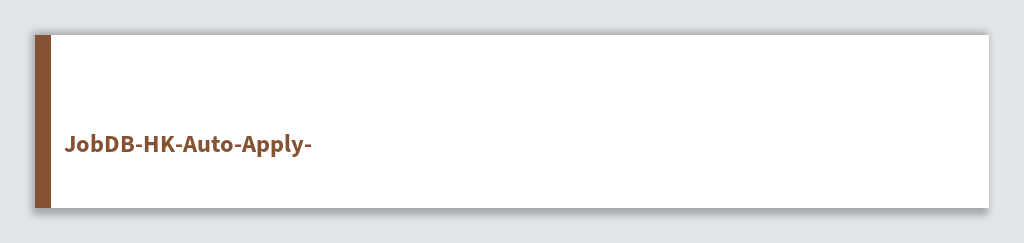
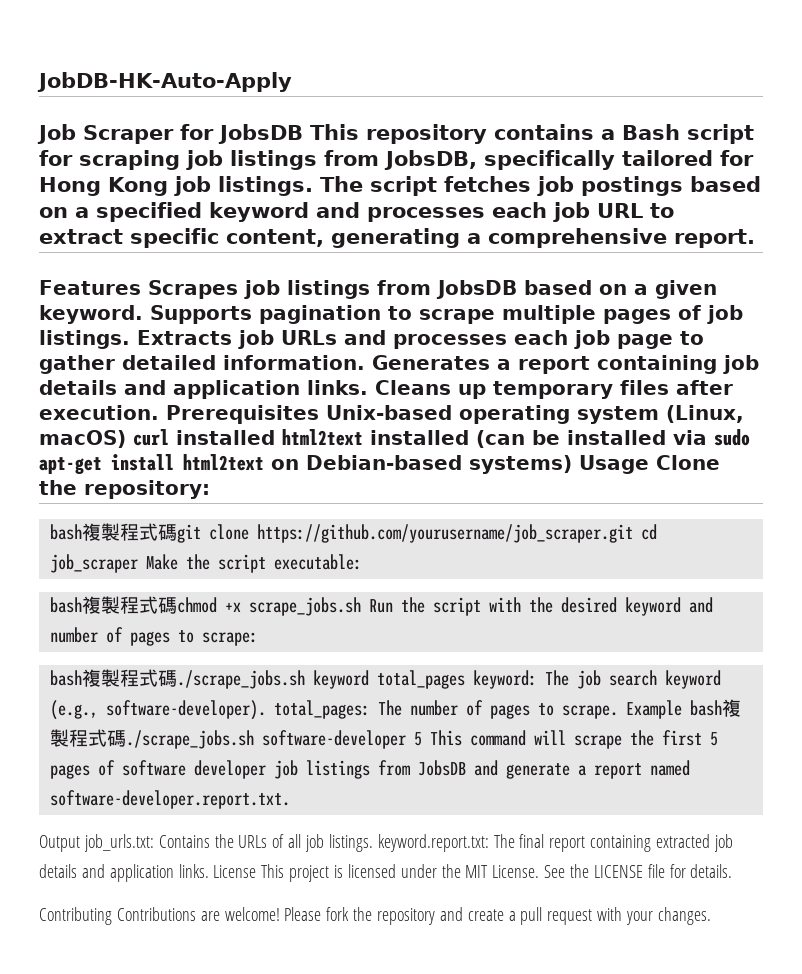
- JobDB-HK-Auto-Apply-
+ JobDB-HK-Auto-Apply
+ Job Scraper for JobsDB This repository contains a Bash script for scraping job listings from JobsDB, specifically tailored for Hong Kong job listings. The script fetches job postings based on a specified keyword and processes each job URL to extract specific content, generating a comprehensive report.
+ Features Scrapes job listings from JobsDB based on a given keyword. Supports pagination to scrape multiple pages of job listings. Extracts job URLs and processes each job page to gather detailed information. Generates a report containing job details and application links. Cleans up temporary files after execution. Prerequisites Unix-based operating system (Linux, macOS) curl installed html2text installed (can be installed via sudo apt-get install html2text on Debian-based systems) Usage Clone the repository:
+ bash複製程式碼git clone https://github.com/yourusername/job_scraper.git cd job_scraper Make the script executable:
+ bash複製程式碼chmod +x scrape_jobs.sh Run the script with the desired keyword and number of pages to scrape:
+ bash複製程式碼./scrape_jobs.sh keyword total_pages keyword: The job search keyword (e.g., software-developer). total_pages: The number of pages to scrape. Example bash複製程式碼./scrape_jobs.sh software-developer 5 This command will scrape the first 5 pages of software developer job listings from JobsDB and generate a report named software-developer.report.txt.
+ Output job_urls.txt: Contains the URLs of all job listings. keyword.report.txt: The final report containing extracted job details and application links. License This project is licensed under the MIT License. See the LICENSE file for details.
+ Contributing Contributions are welcome! Please fork the repository and create a pull request with your changes.

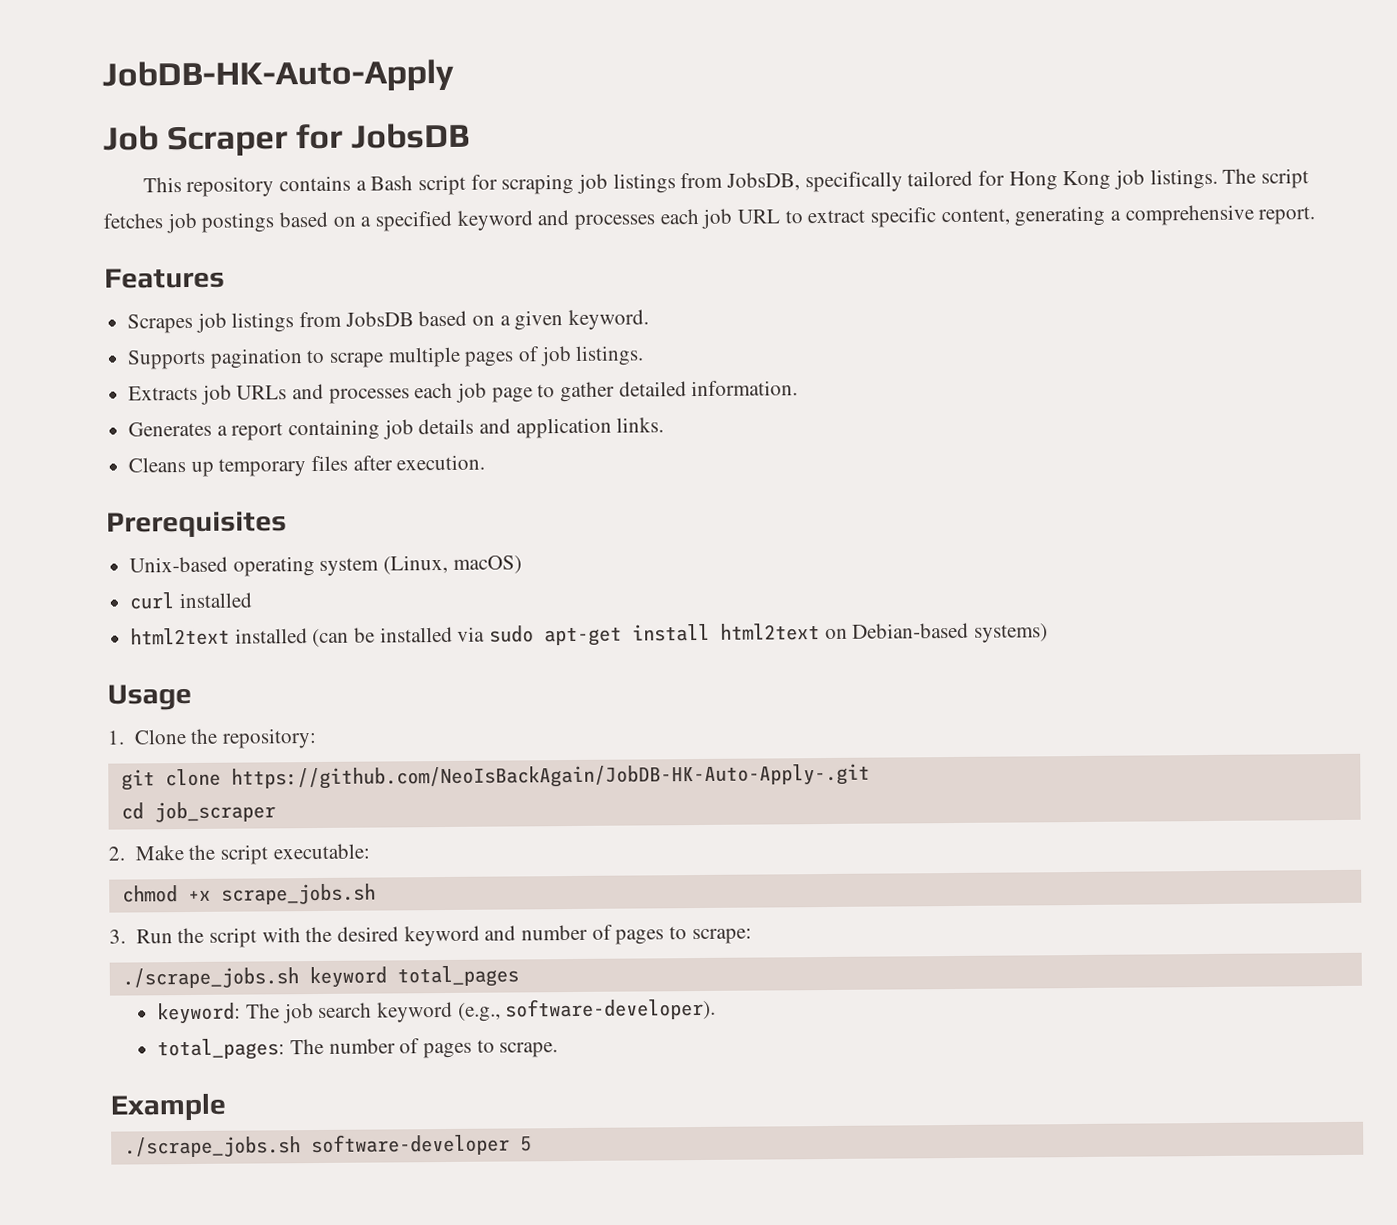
- Job Scraper for JobsDB This repository contains a Bash script for scraping job listings from JobsDB, specifically tailored for Hong Kong job listings.
+ Job Scraper for JobsDB
+ This repository contains a Bash script for scraping job listings from JobsDB, specifically tailored for Hong Kong job listings.
- Features Scrapes job listings from JobsDB based on a given keyword. Supports pagination to scrape multiple pages of job listings. Extracts job URLs and processes each job page to gather detailed information. Generates a report containing job details and application links. Cleans up temporary files after execution. Prerequisites Unix-based operating system (Linux, macOS) curl installed html2text installed (can be installed via sudo apt-get install html2text on Debian-based systems) Usage Clone the repository:
+ Features
+ Scrapes job listings from JobsDB based on a given keyword.
+ Supports pagination to scrape multiple pages of job listings.
+ Extracts job URLs and processes each job page to gather detailed information.
+ Generates a report containing job details and application links.
+ Cleans up temporary files after execution.
+ Prerequisites
+ Unix-based operating system (Linux, macOS)
+ curl installed
+ html2text installed (can be installed via sudo apt-get install html2text on Debian-based systems)
+ Usage
+ 1. Clone the repository:
- bash複製程式碼git clone https://github.com/yourusername/job_scraper.git cd job_scraper Make the script executable:
+ git clone https://github.com/NeoIsBackAgain/JobDB-HK-Auto-Apply-.git
+ cd job_scraper
+ 2. Make the script executable:
- bash複製程式碼chmod +x scrape_jobs.sh Run the script with the desired keyword and number of pages to scrape:
+ chmod +x scrape_jobs.sh
+ 3. Run the script with the desired keyword and number of pages to scrape:
- bash複製程式碼./scrape_jobs.sh keyword total_pages keyword: The job search keyword (e.g., software-developer). total_pages: The number of pages to scrape. Example bash複製程式碼./scrape_jobs.sh software-developer 5 This command will scrape the first 5 pages of software developer job listings from JobsDB and generate a report named software-developer.report.txt.
- Output job_urls.txt: Contains the URLs of all job listings. keyword.report.txt: The final report containing extracted job details and application links. License This project is licensed under the MIT License. See the LICENSE file for details.
- Contributing Contributions are welcome! Please fork the repository and create a pull request with your changes.
+ ./scrape_jobs.sh keyword total_pages
+ keyword: The job search keyword (e.g., software-developer).
+ total_pages: The number of pages to scrape.
+ Example
+ ./scrape_jobs.sh software-developer 5

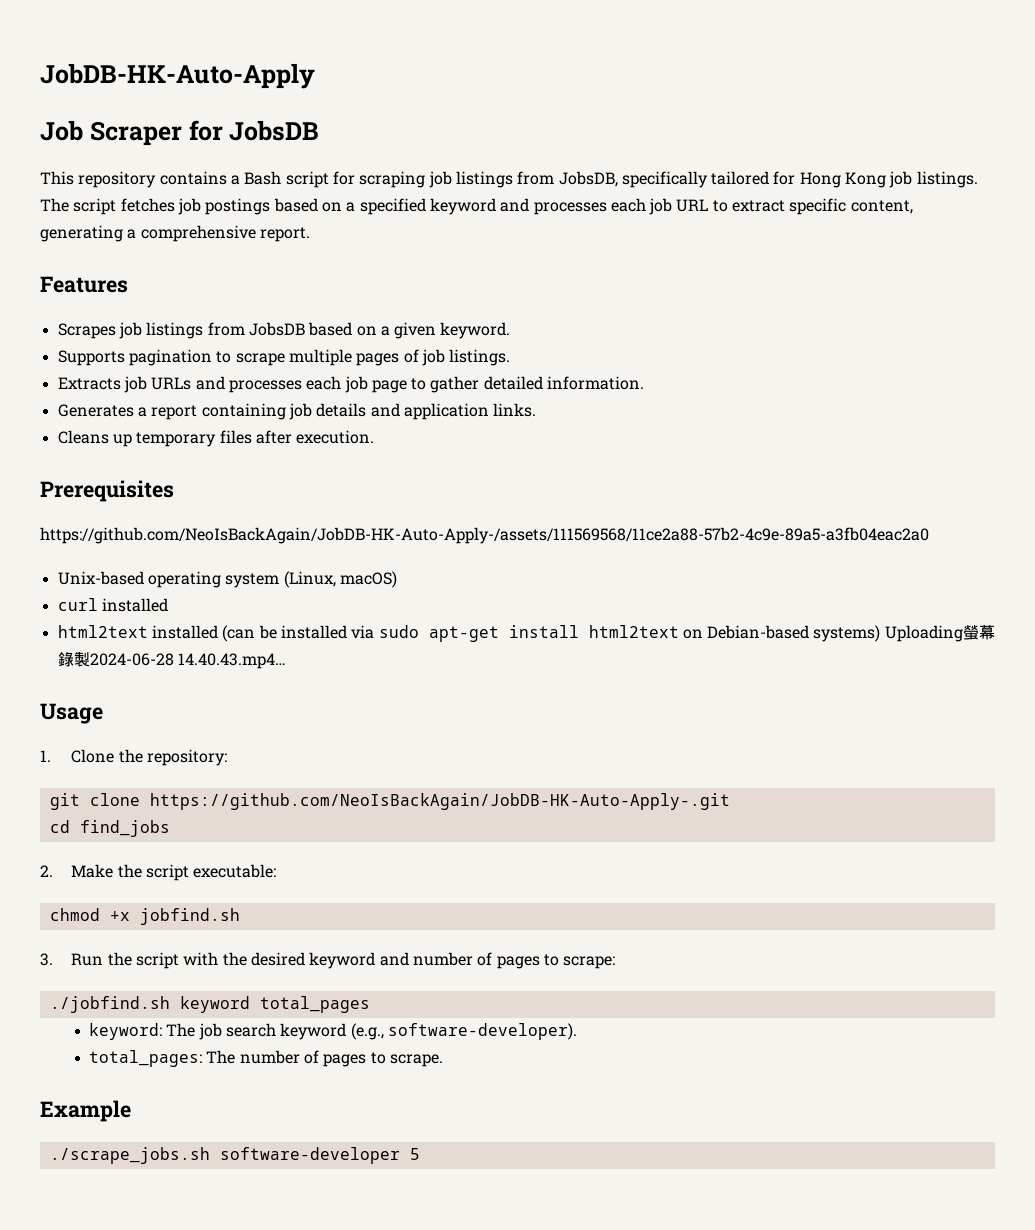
+ https://github.com/NeoIsBackAgain/JobDB-HK-Auto-Apply-/assets/111569568/11ce2a88-57b2-4c9e-89a5-a3fb04eac2a0
- html2text installed (can be installed via sudo apt-get install html2text on Debian-based systems)
+ html2text installed (can be installed via sudo apt-get install html2text on Debian-based systems) Uploading螢幕錄製2024-06-28 14.40.43.mp4…
- cd job_scraper
+ cd find_jobs
- chmod +x scrape_jobs.sh
+ chmod +x jobfind.sh
- ./scrape_jobs.sh keyword total_pages
+ ./jobfind.sh keyword total_pages

